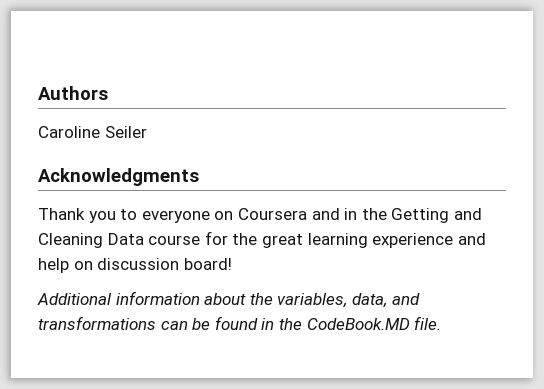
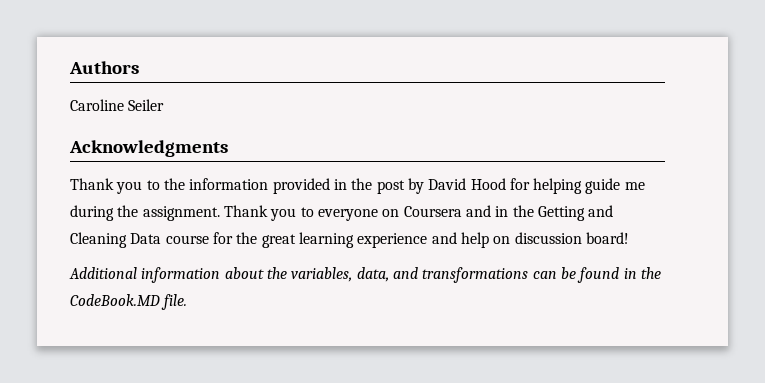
- Thank you to everyone on Coursera and in the Getting and Cleaning Data course for the great learning experience and help on discussion board!
+ Thank you to the information provided in the post by David Hood for helping guide me during the assignment. Thank you to everyone on Coursera and in the Getting and Cleaning Data course for the great learning experience and help on discussion board!

